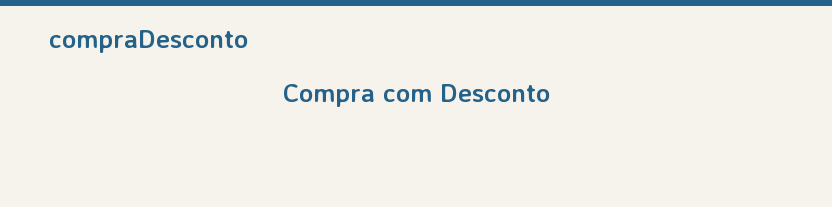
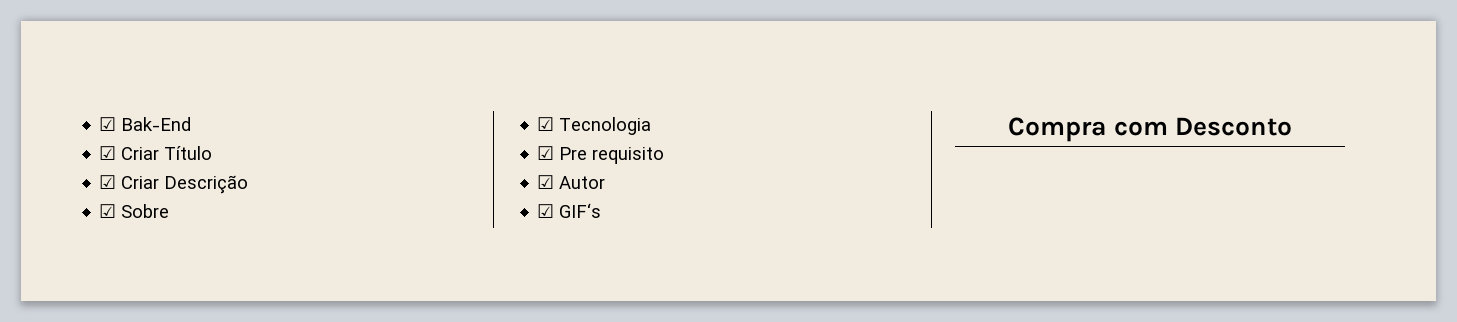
- compraDesconto
+ ☑ Bak-End
+ ☑ Criar Título
+ ☑ Criar Descrição
+ ☑ Sobre
+ ☑ Tecnologia
+ ☑ Pre requisito
+ ☑ Autor
+ ☑ GIF‘s

